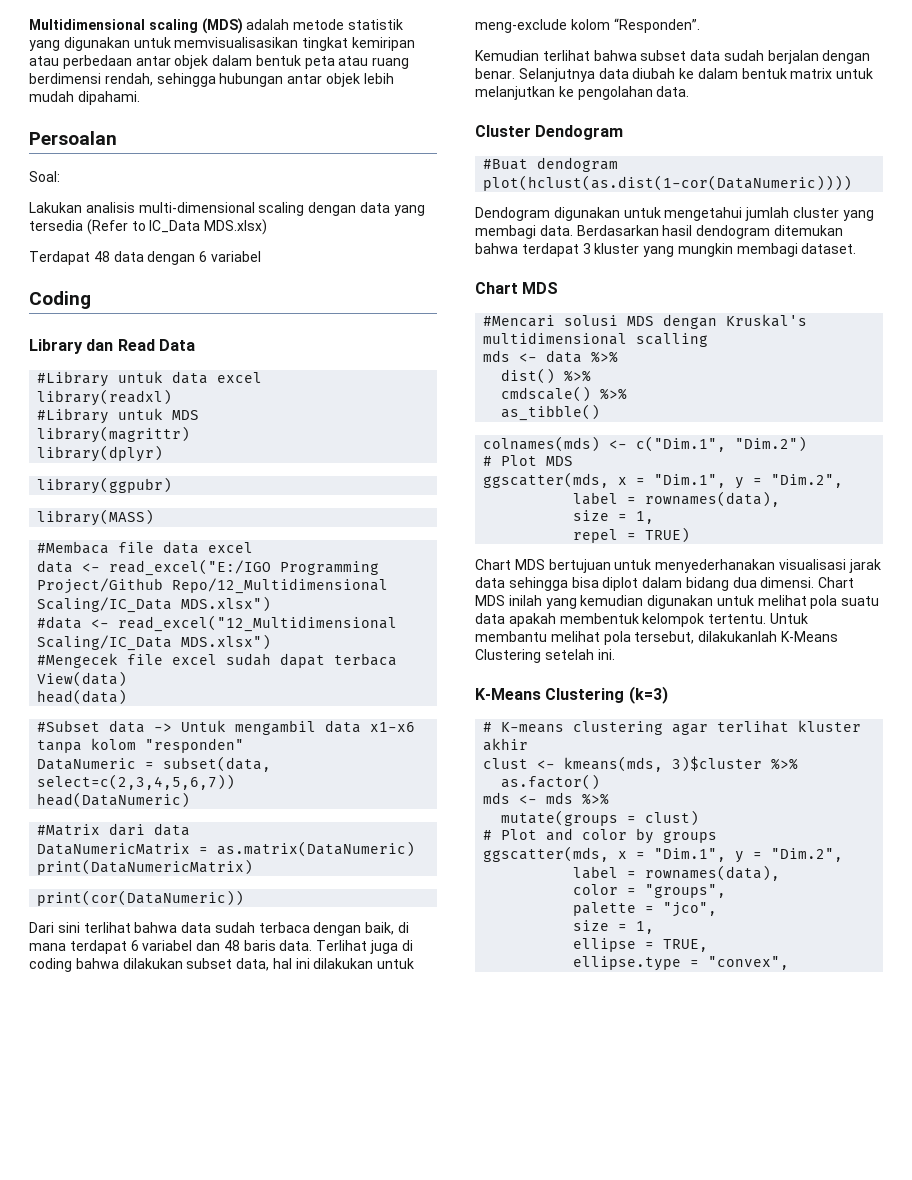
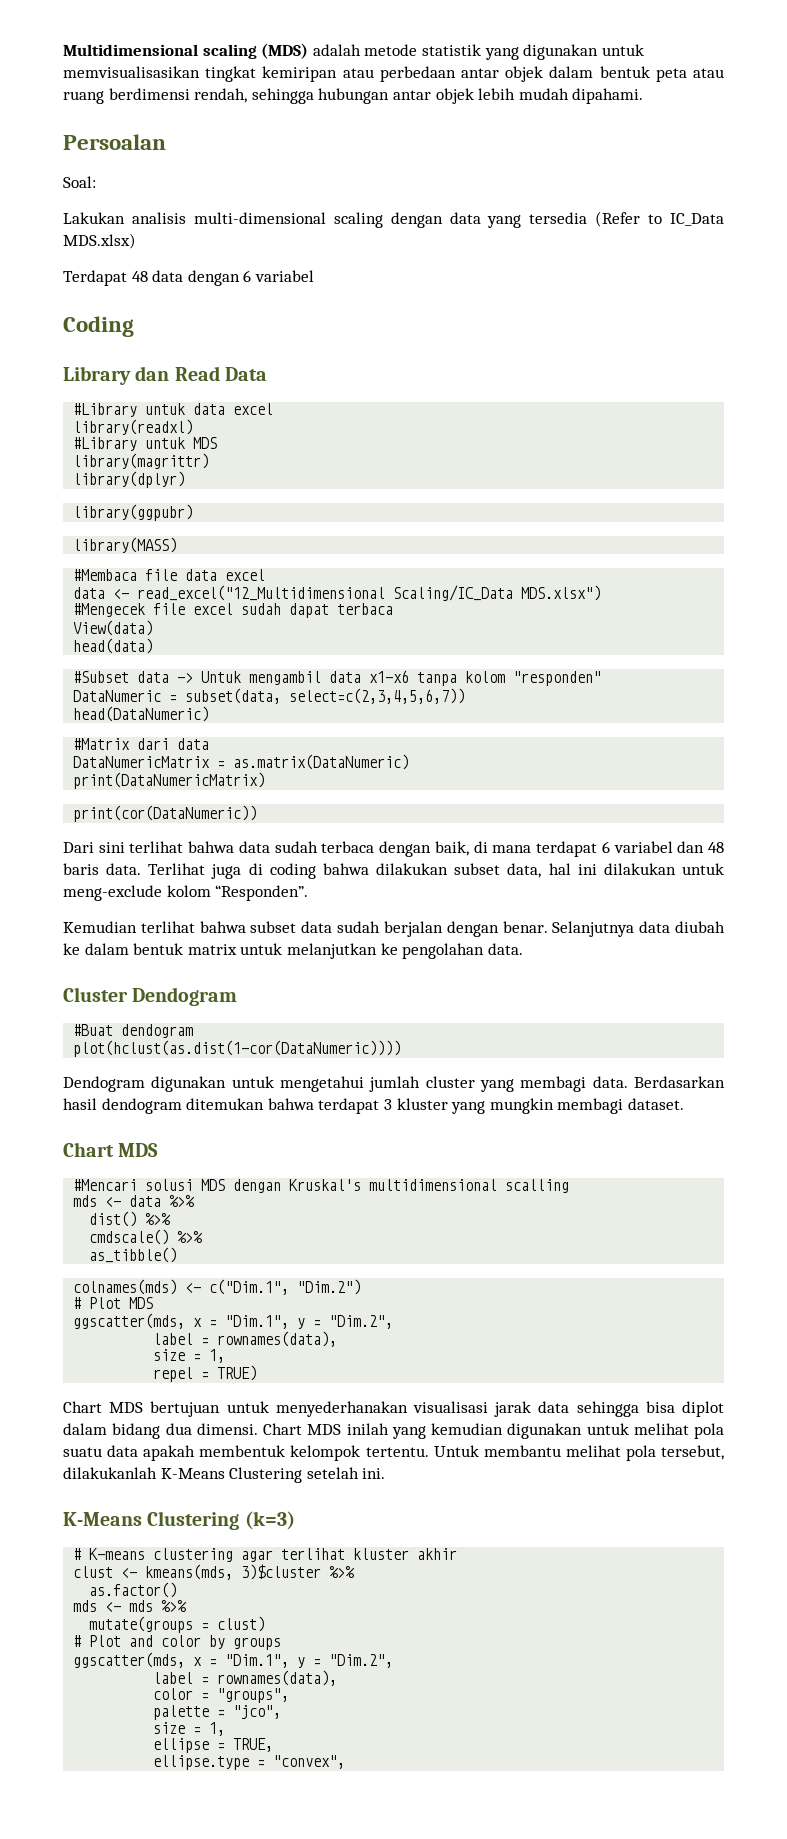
- data <- read_excel("E:/IGO Programming Project/Github Repo/12_Multidimensional Scaling/IC_Data MDS.xlsx")
- #data <- read_excel("12_Multidimensional Scaling/IC_Data MDS.xlsx")
+ data <- read_excel("12_Multidimensional Scaling/IC_Data MDS.xlsx")

